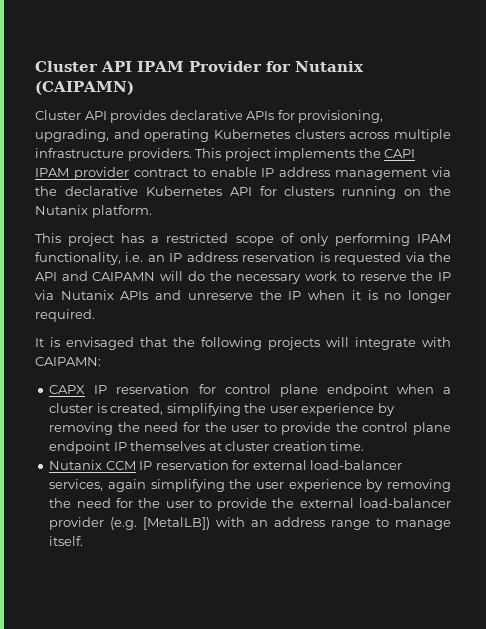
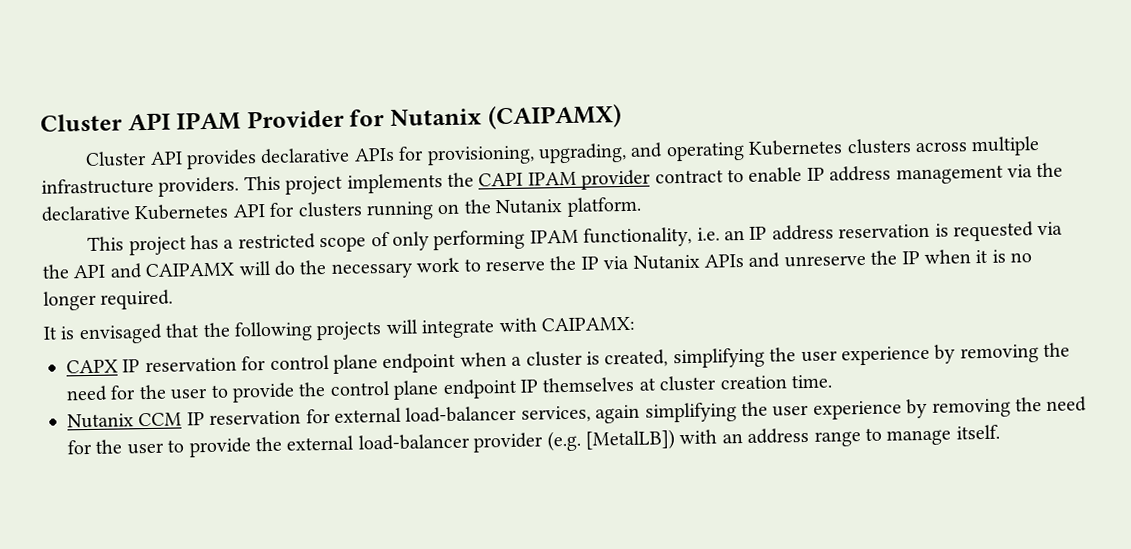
- Cluster API IPAM Provider for Nutanix (CAIPAMN)
+ Cluster API IPAM Provider for Nutanix (CAIPAMX)
- This project has a restricted scope of only performing IPAM functionality, i.e. an IP address reservation is requested via the API and CAIPAMN will do the necessary work to reserve the IP via Nutanix APIs and unreserve the IP when it is no longer required.
+ This project has a restricted scope of only performing IPAM functionality, i.e. an IP address reservation is requested via the API and CAIPAMX will do the necessary work to reserve the IP via Nutanix APIs and unreserve the IP when it is no longer required.
- It is envisaged that the following projects will integrate with CAIPAMN:
+ It is envisaged that the following projects will integrate with CAIPAMX:

